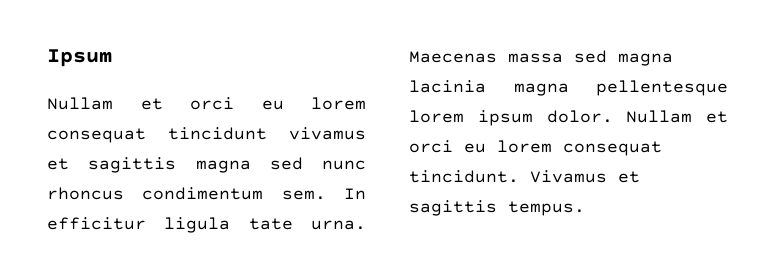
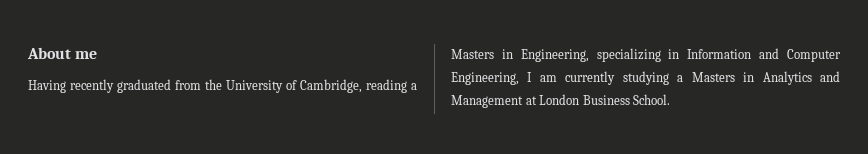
- Ipsum
- Nullam et orci eu lorem consequat tincidunt vivamus et sagittis magna sed nunc rhoncus condimentum sem. In efficitur ligula tate urna. Maecenas massa sed magna lacinia magna pellentesque lorem ipsum dolor. Nullam et orci eu lorem consequat tincidunt. Vivamus et sagittis tempus.
+ About me
+ Having recently graduated from the University of Cambridge, reading a Masters in Engineering, specializing in Information and Computer Engineering, I am currently studying a Masters in Analytics and Management at London Business School.

